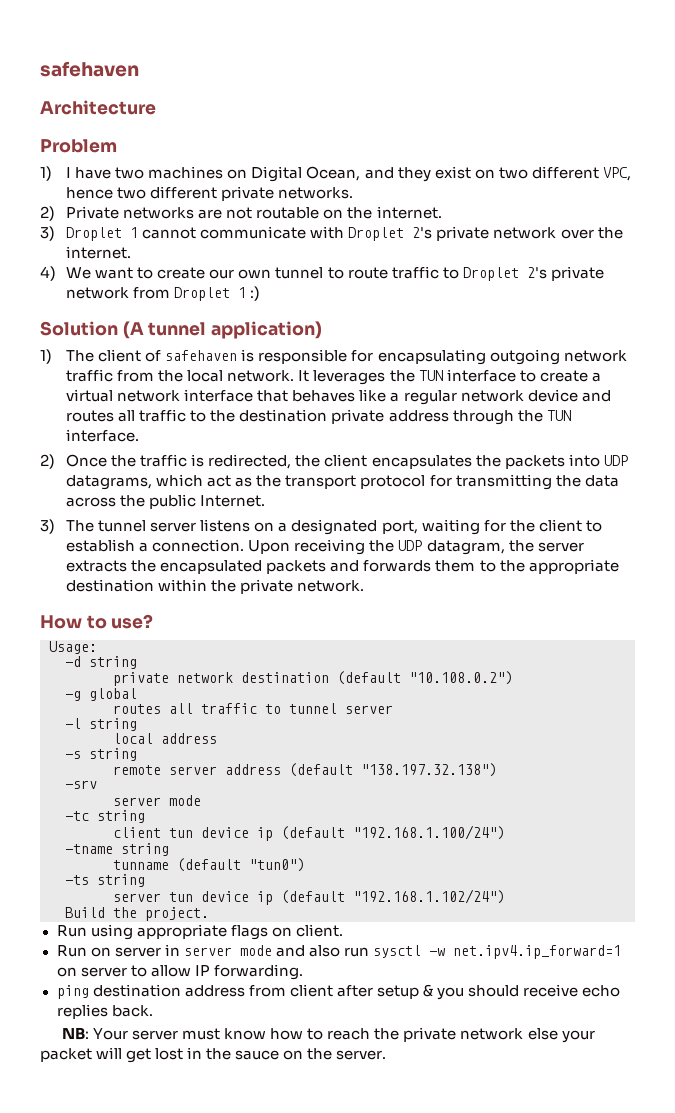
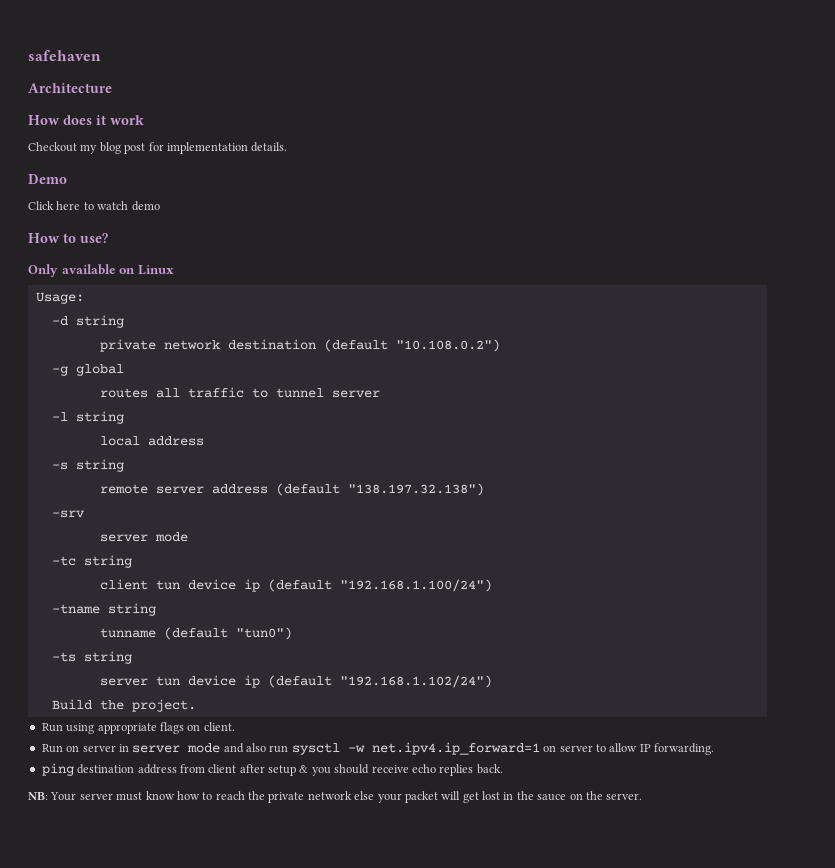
- Problem
- 1) I have two machines on Digital Ocean, and they exist on two different VPC, hence two different private networks.
- 2) Private networks are not routable on the internet.
- 3) Droplet 1 cannot communicate with Droplet 2's private network over the internet.
- 4) We want to create our own tunnel to route traffic to Droplet 2's private network from Droplet 1 :)
- Solution (A tunnel application)
- 1) The client of safehaven is responsible for encapsulating outgoing network traffic from the local network. It leverages the TUN interface to create a virtual network interface that behaves like a regular network device and routes all traffic to the destination private address through the TUN interface.
- 2) Once the traffic is redirected, the client encapsulates the packets into UDP datagrams, which act as the transport protocol for transmitting the data across the public Internet.
- 3) The tunnel server listens on a designated port, waiting for the client to establish a connection. Upon receiving the UDP datagram, the server extracts the encapsulated packets and forwards them to the appropriate destination within the private network.
+ How does it work
+ Checkout my blog post for implementation details.
+ Demo
+ Click here to watch demo
+ Only available on Linux

